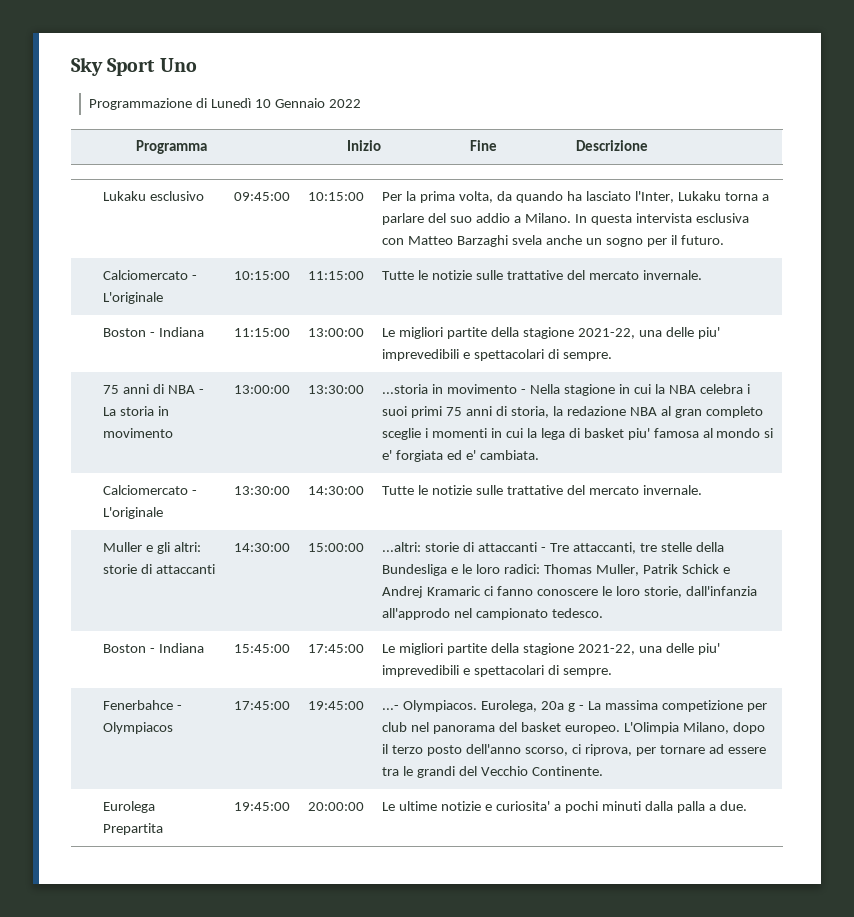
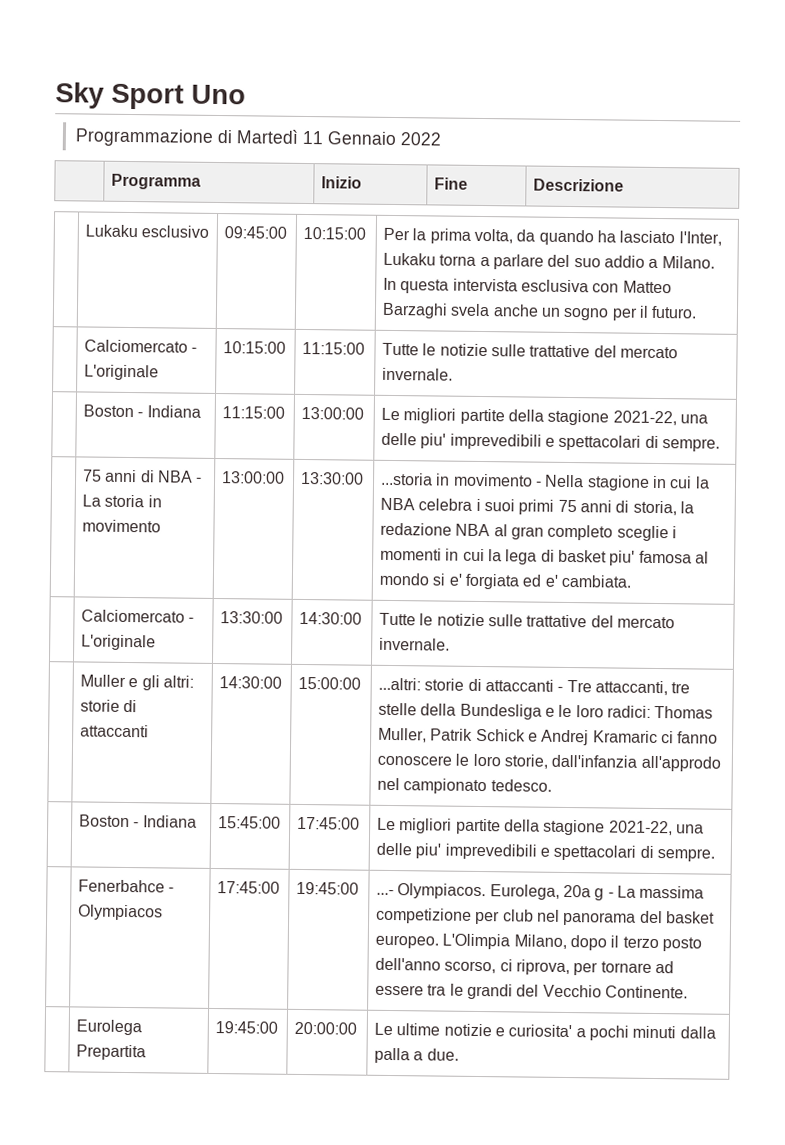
- Programmazione di Lunedì 10 Gennaio 2022
+ Programmazione di Martedì 11 Gennaio 2022

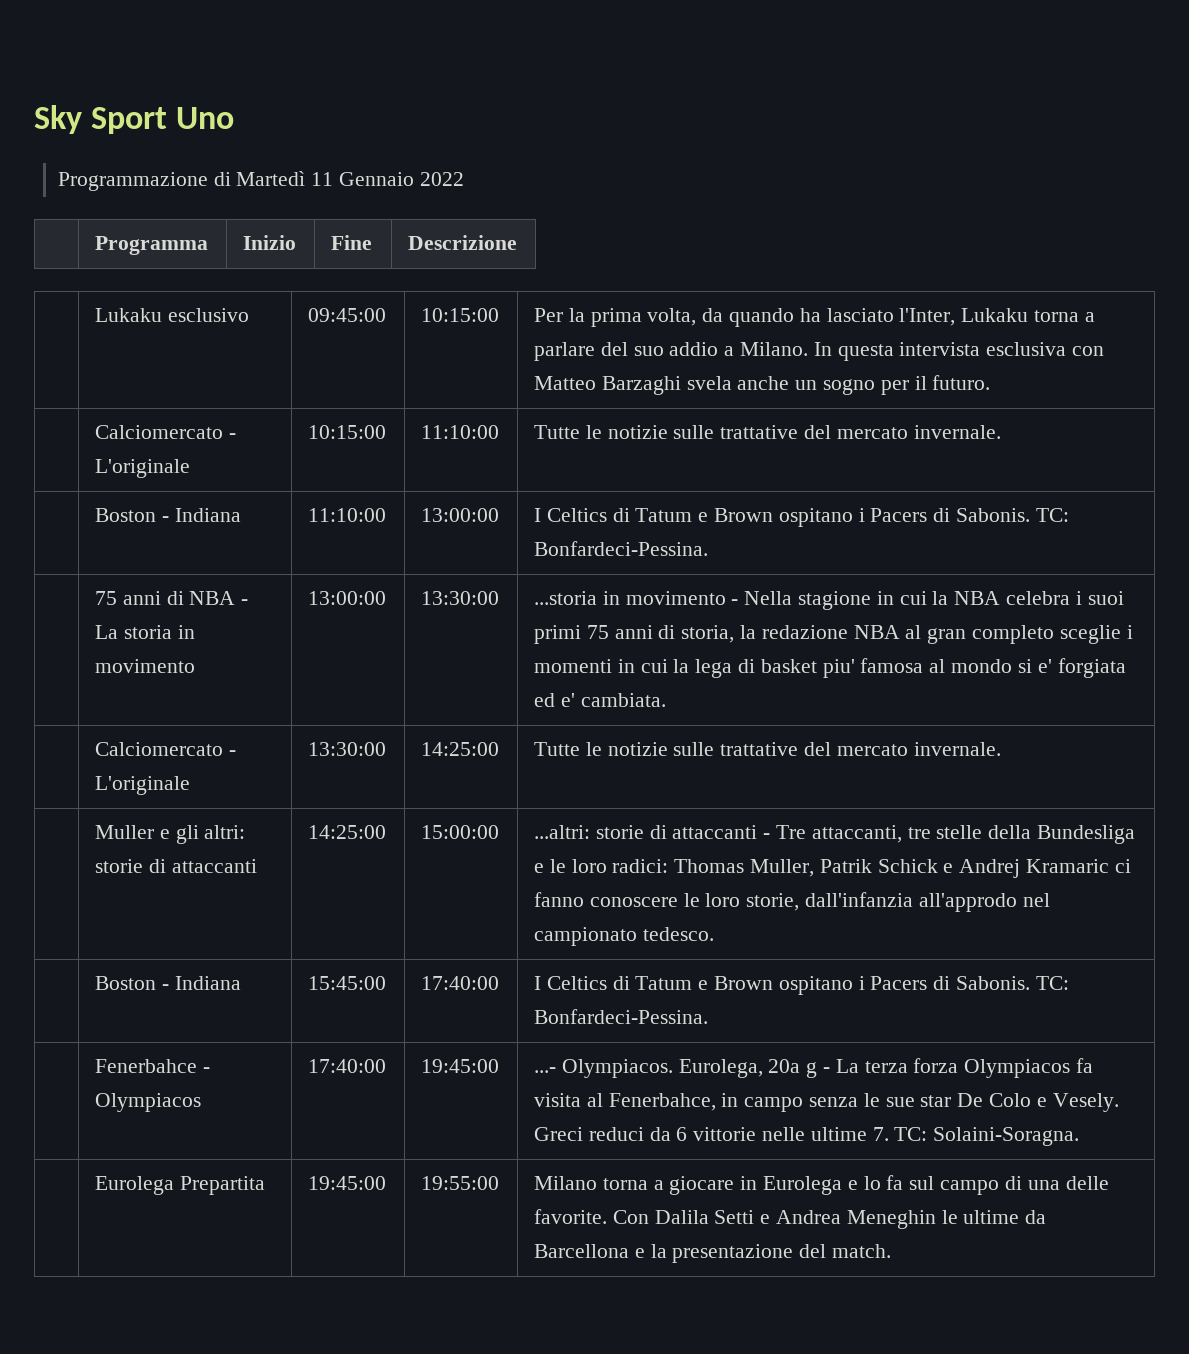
- | Calciomercato - L'originale | 10:15:00 | 11:15:00 | Tutte le notizie sulle trattative del mercato invernale.
+ | Calciomercato - L'originale | 10:15:00 | 11:10:00 | Tutte le notizie sulle trattative del mercato invernale.
- | Boston - Indiana | 11:15:00 | 13:00:00 | Le migliori partite della stagione 2021-22, una delle piu' imprevedibili e spettacolari di sempre.
+ | Boston - Indiana | 11:10:00 | 13:00:00 | I Celtics di Tatum e Brown ospitano i Pacers di Sabonis. TC: Bonfardeci-Pessina.
- | Calciomercato - L'originale | 13:30:00 | 14:30:00 | Tutte le notizie sulle trattative del mercato invernale.
+ | Calciomercato - L'originale | 13:30:00 | 14:25:00 | Tutte le notizie sulle trattative del mercato invernale.
- Muller e gli altri: storie di attaccanti | 14:30:00
+ Muller e gli altri: storie di attaccanti | 14:25:00
- | Boston - Indiana | 15:45:00 | 17:45:00 | Le migliori partite della stagione 2021-22, una delle piu' imprevedibili e spettacolari di sempre.
+ | Boston - Indiana | 15:45:00 | 17:40:00 | I Celtics di Tatum e Brown ospitano i Pacers di Sabonis. TC: Bonfardeci-Pessina.
- Fenerbahce - Olympiacos | 17:45:00
+ Fenerbahce - Olympiacos | 17:40:00
- Eurolega, 20a g - La massima competizione per club nel panorama del basket europeo. L'Olimpia Milano, dopo il terzo posto dell'anno scorso, ci riprova, per tornare ad essere tra le grandi del Vecchio Continente.
- | Eurolega Prepartita | 19:45:00 | 20:00:00 | Le ultime notizie e curiosita' a pochi minuti dalla palla a due.
+ Eurolega, 20a g - La terza forza Olympiacos fa visita al Fenerbahce, in campo senza le sue star De Colo e Vesely. Greci reduci da 6 vittorie nelle ultime 7. TC: Solaini-Soragna.
+ | Eurolega Prepartita | 19:45:00 | 19:55:00 | Milano torna a giocare in Eurolega e lo fa sul campo di una delle favorite. Con Dalila Setti e Andrea Meneghin le ultime da Barcellona e la presentazione del match.

